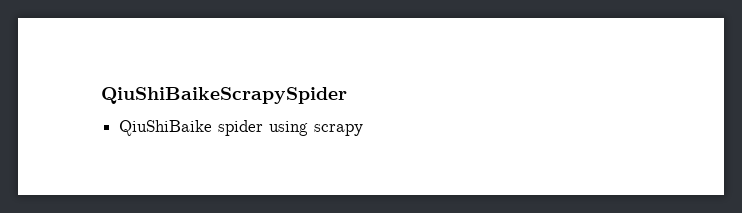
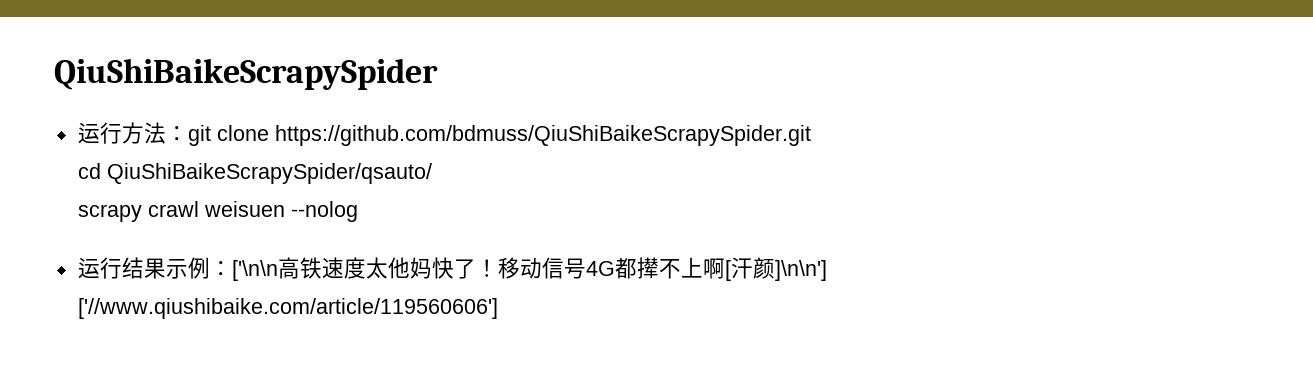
- QiuShiBaike spider using scrapy
+ 运行方法：git clone https://github.com/bdmuss/QiuShiBaikeScrapySpider.git
+ cd QiuShiBaikeScrapySpider/qsauto/
+ scrapy crawl weisuen --nolog
+ 运行结果示例：['\n\n高铁速度太他妈快了！移动信号4G都撵不上啊[汗颜]\n\n']
+ ['//www.qiushibaike.com/article/119560606']

